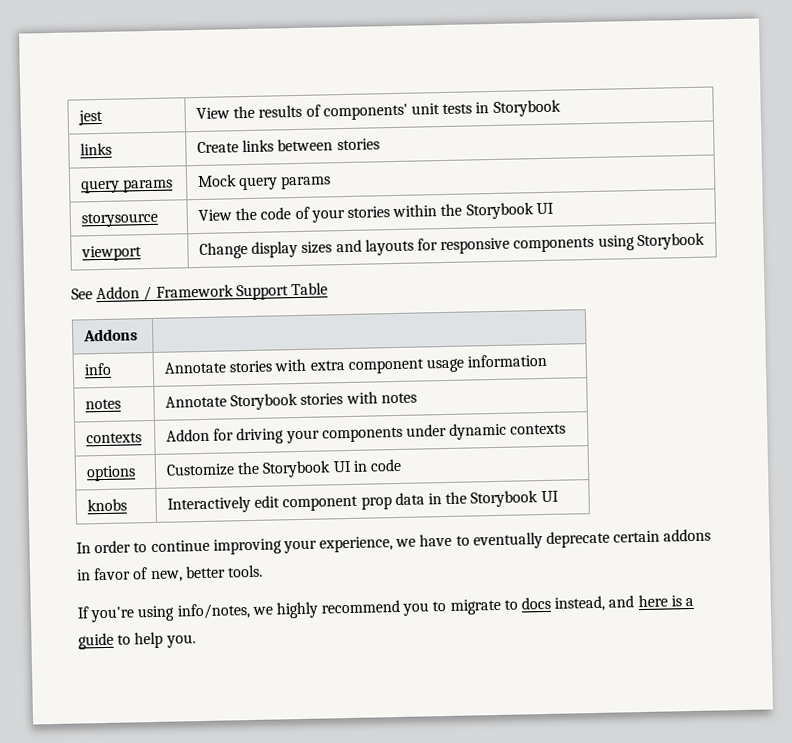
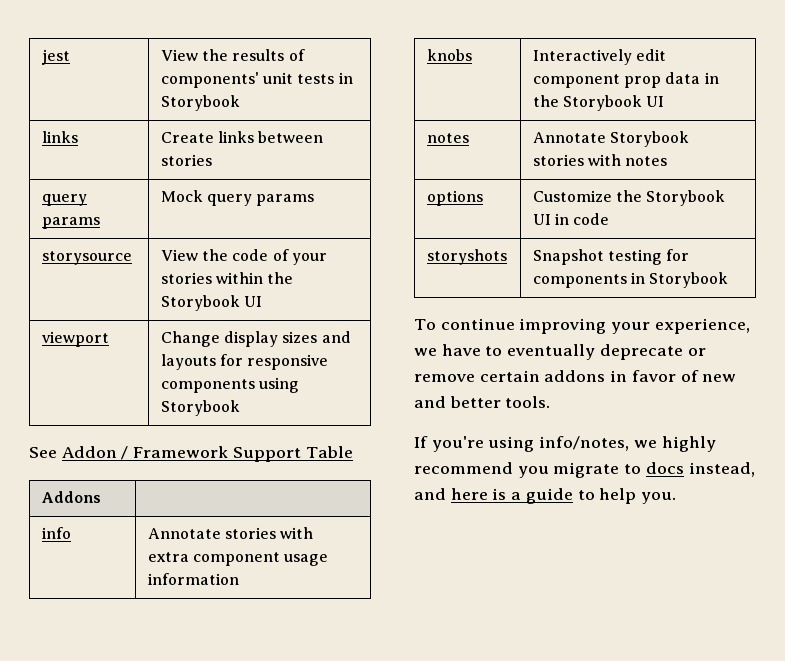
- notes | Annotate Storybook stories with notes
- contexts | Addon for driving your components under dynamic contexts
- options | Customize the Storybook UI in code
- In order to continue improving your experience, we have to eventually deprecate certain addons in favor of new, better tools.
+ notes | Annotate Storybook stories with notes
+ options | Customize the Storybook UI in code
+ storyshots | Snapshot testing for components in Storybook
+ To continue improving your experience, we have to eventually deprecate or remove certain addons in favor of new and better tools.
- If you're using info/notes, we highly recommend you to migrate to docs instead, and here is a guide to help you.
+ If you're using info/notes, we highly recommend you migrate to docs instead, and here is a guide to help you.

